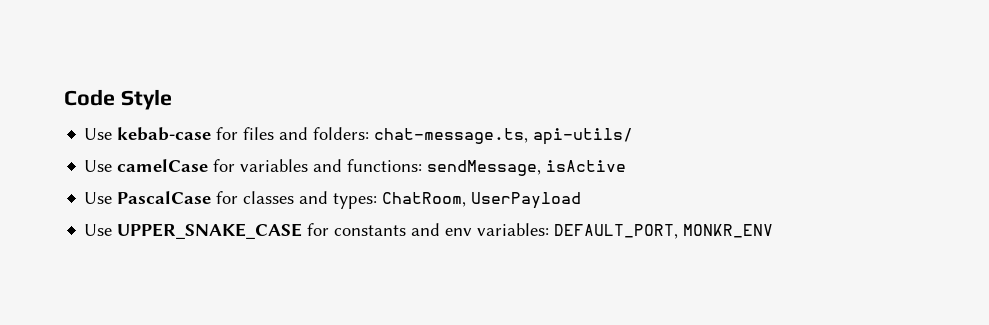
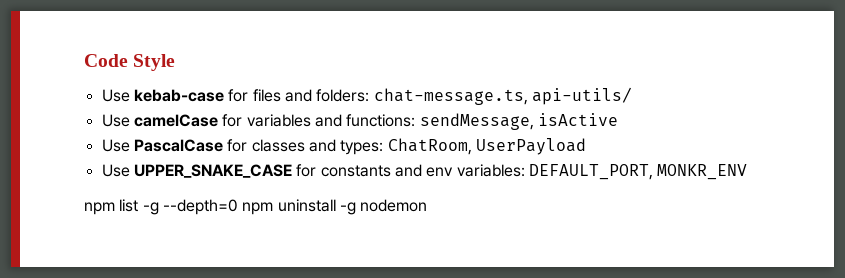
+ npm list -g --depth=0 npm uninstall -g nodemon

